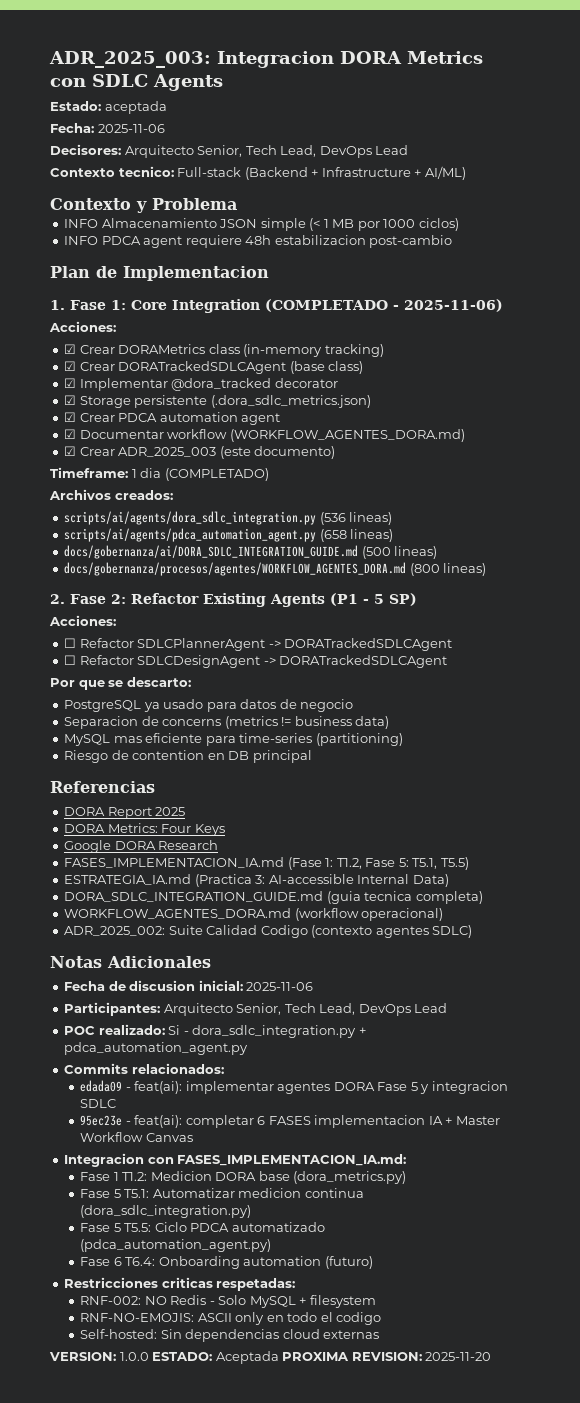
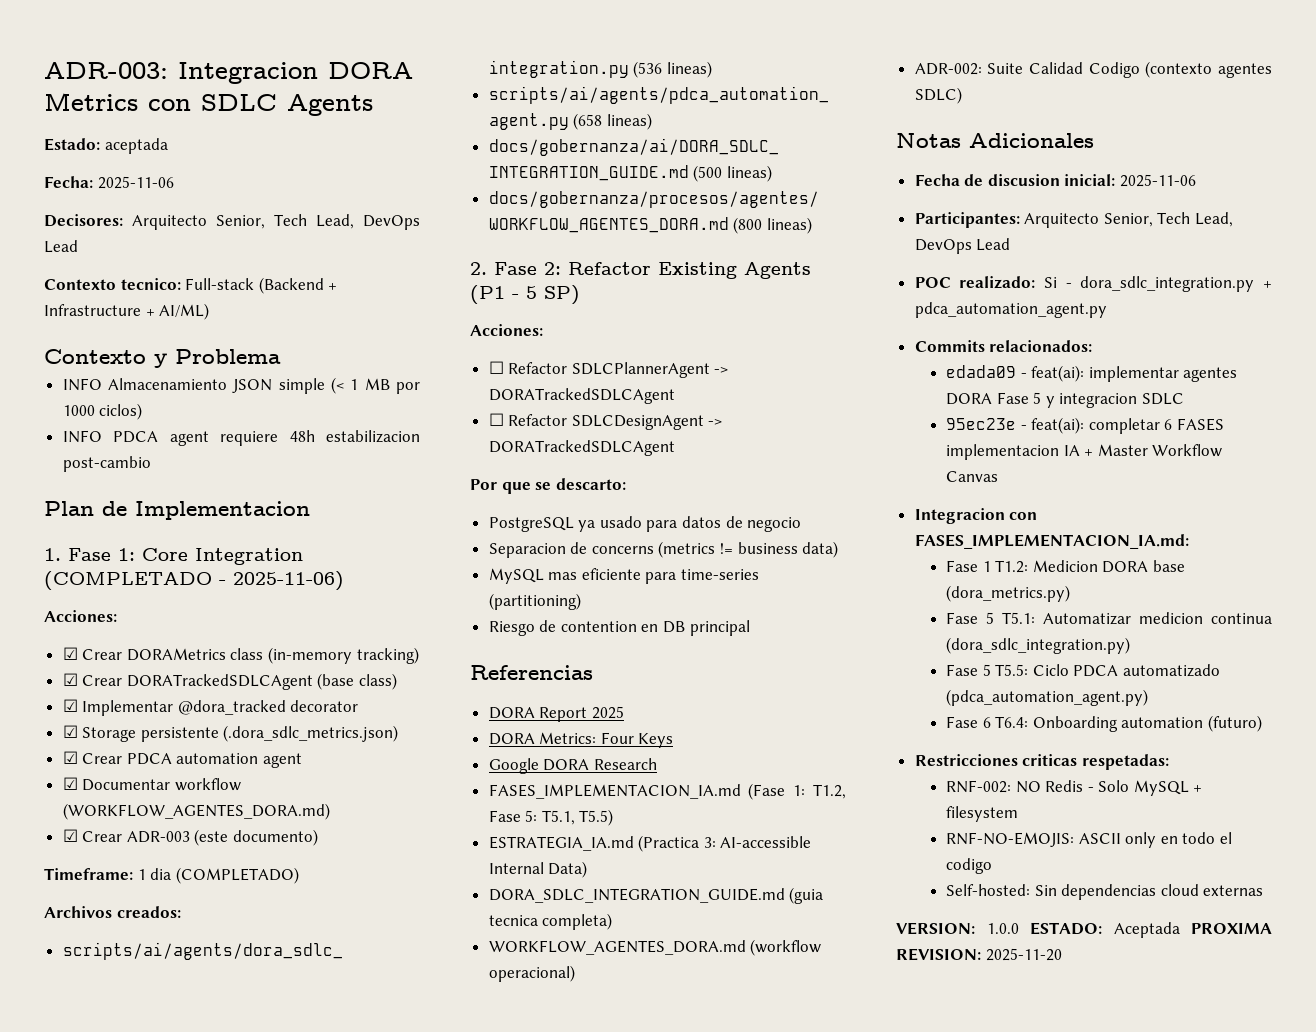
- ADR_2025_003: Integracion DORA Metrics con SDLC Agents
+ ADR-003: Integracion DORA Metrics con SDLC Agents
- ☑ Crear ADR_2025_003 (este documento)
+ ☑ Crear ADR-003 (este documento)
- ADR_2025_002: Suite Calidad Codigo (contexto agentes SDLC)
+ ADR-002: Suite Calidad Codigo (contexto agentes SDLC)

